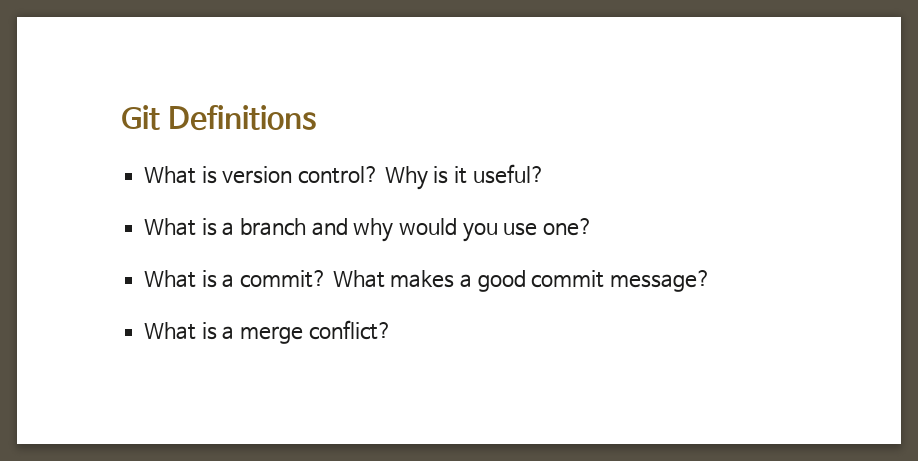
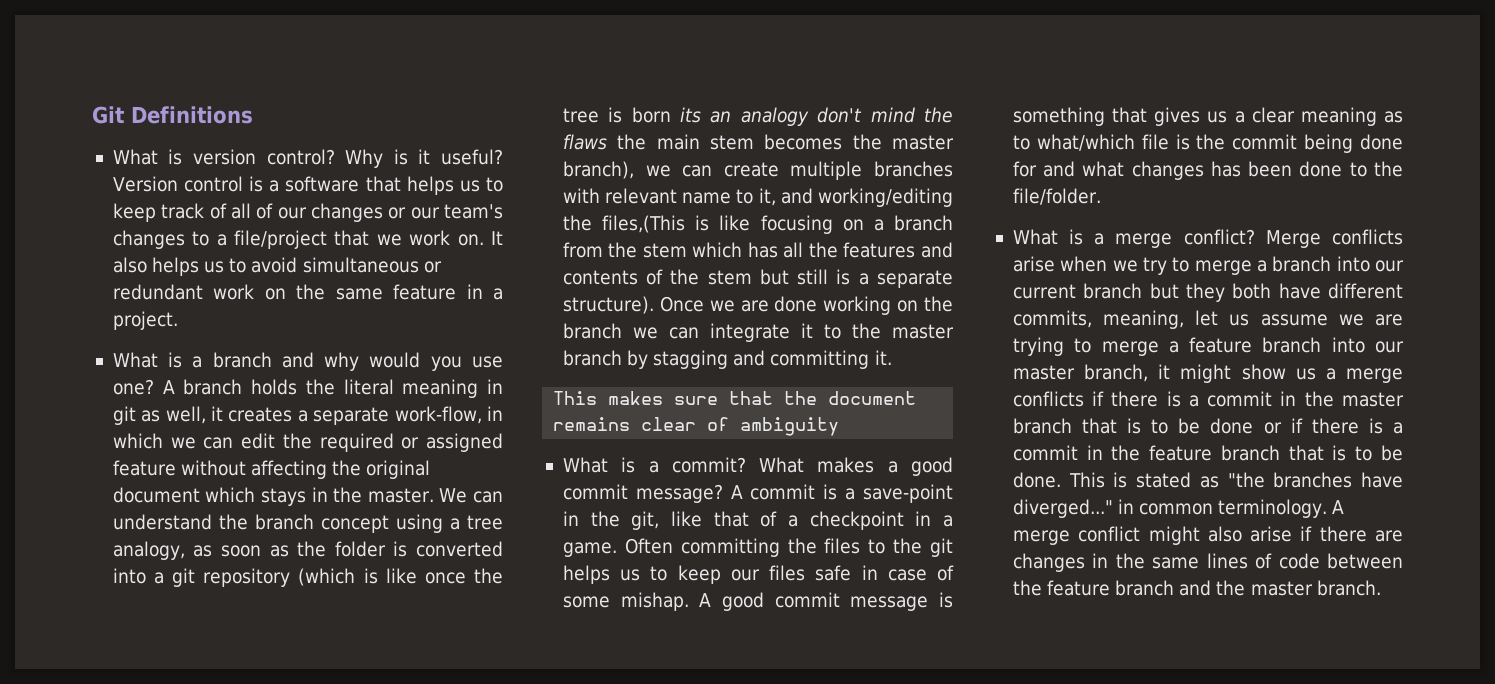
+ Version control is a software that helps us to keep track of all of our changes or our team's changes to a file/project that we work on. It also helps us to avoid simultaneous or redundant work on the same feature in a project.
+ A branch holds the literal meaning in git as well, it creates a separate work-flow, in which we can edit the required or assigned feature without affecting the original document which stays in the master. We can understand the branch concept using a tree analogy, as soon as the folder is converted into a git repository (which is like once the tree is born its an analogy don't mind the flaws the main stem becomes the master branch), we can create multiple branches with relevant name to it, and working/editing the files,(This is like focusing on a branch from the stem which has all the features and contents of the stem but still is a separate structure). Once we are done working on the branch we can integrate it to the master branch by stagging and committing it.
+ This makes sure that the document remains clear of ambiguity
+ A commit is a save-point in the git, like that of a checkpoint in a game. Often committing the files to the git helps us to keep our files safe in case of some mishap. A good commit message is something that gives us a clear meaning as to what/which file is the commit being done for and what changes has been done to the file/folder.
+ Merge conflicts arise when we try to merge a branch into our current branch but they both have different commits, meaning, let us assume we are trying to merge a feature branch into our master branch, it might show us a merge conflicts if there is a commit in the master branch that is to be done or if there is a commit in the feature branch that is to be done. This is stated as "the branches have diverged..." in common terminology. A merge conflict might also arise if there are changes in the same lines of code between the feature branch and the master branch.

